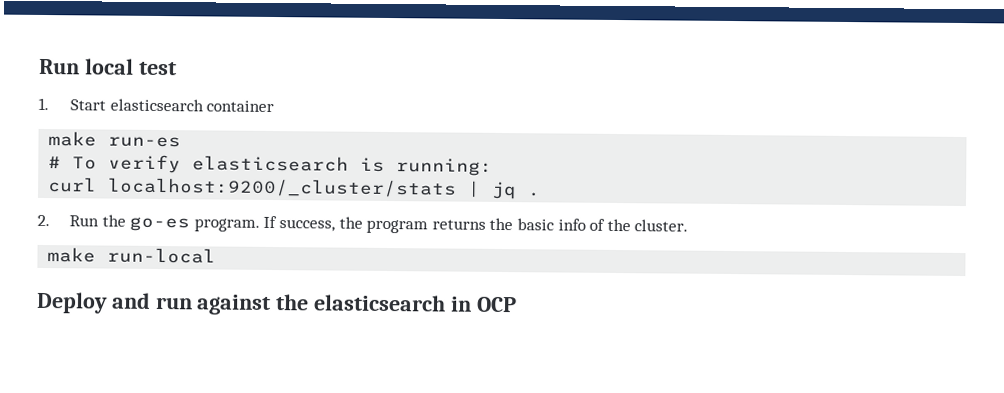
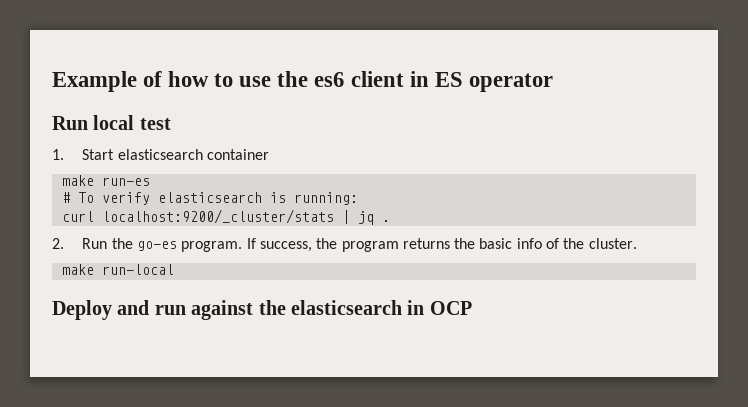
+ Example of how to use the es6 client in ES operator

